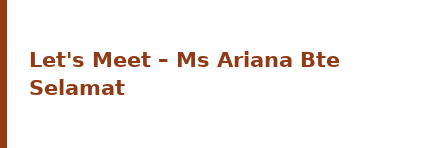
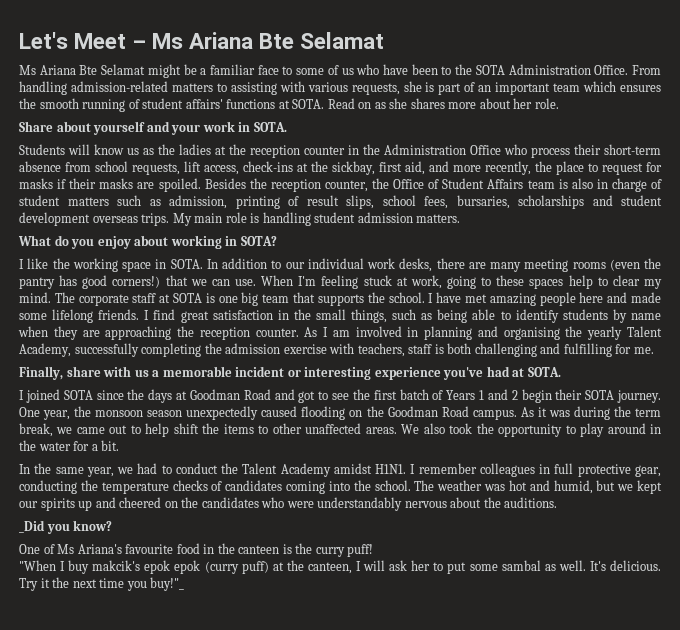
+ Ms Ariana Bte Selamat might be a familiar face to some of us who have been to the SOTA Administration Office. From handling admission-related matters to assisting with various requests, she is part of an important team which ensures the smooth running of student affairs' functions at SOTA. Read on as she shares more about her role.
+ Share about yourself and your work in SOTA.
+ Students will know us as the ladies at the reception counter in the Administration Office who process their short-term absence from school requests, lift access, check-ins at the sickbay, first aid, and more recently, the place to request for masks if their masks are spoiled. Besides the reception counter, the Office of Student Affairs team is also in charge of student matters such as admission, printing of result slips, school fees, bursaries, scholarships and student development overseas trips. My main role is handling student admission matters.
+ What do you enjoy about working in SOTA?
+ I like the working space in SOTA. In addition to our individual work desks, there are many meeting rooms (even the pantry has good corners!) that we can use. When I'm feeling stuck at work, going to these spaces help to clear my mind. The corporate staff at SOTA is one big team that supports the school. I have met amazing people here and made some lifelong friends. I find great satisfaction in the small things, such as being able to identify students by name when they are approaching the reception counter. As I am involved in planning and organising the yearly Talent Academy, successfully completing the admission exercise with teachers, staff is both challenging and fulfilling for me.
+ Finally, share with us a memorable incident or interesting experience you've had at SOTA.
+ I joined SOTA since the days at Goodman Road and got to see the first batch of Years 1 and 2 begin their SOTA journey. One year, the monsoon season unexpectedly caused flooding on the Goodman Road campus. As it was during the term break, we came out to help shift the items to other unaffected areas. We also took the opportunity to play around in the water for a bit.
+ In the same year, we had to conduct the Talent Academy amidst H1N1. I remember colleagues in full protective gear, conducting the temperature checks of candidates coming into the school. The weather was hot and humid, but we kept our spirits up and cheered on the candidates who were understandably nervous about the auditions.
+ _Did you know?
+ One of Ms Ariana's favourite food in the canteen is the curry puff!
+ "When I buy makcik's epok epok (curry puff) at the canteen, I will ask her to put some sambal as well. It's delicious. Try it the next time you buy!"_

